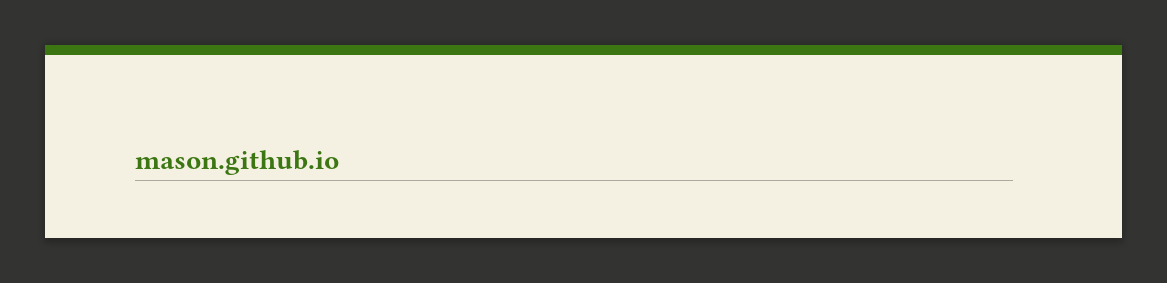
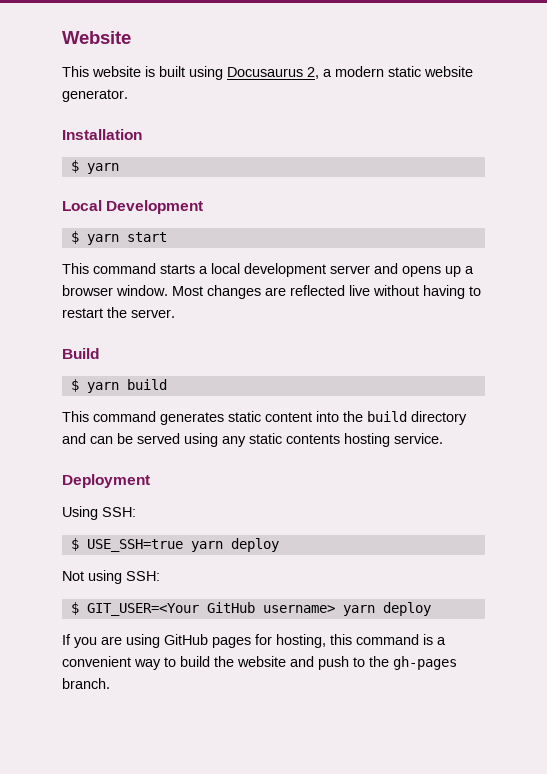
- mason.github.io
+ Website
+ This website is built using Docusaurus 2, a modern static website generator.
+ Installation
+ $ yarn
+ Local Development
+ $ yarn start
+ This command starts a local development server and opens up a browser window. Most changes are reflected live without having to restart the server.
+ Build
+ $ yarn build
+ This command generates static content into the build directory and can be served using any static contents hosting service.
+ Deployment
+ Using SSH:
+ $ USE_SSH=true yarn deploy
+ Not using SSH:
+ $ GIT_USER=<Your GitHub username> yarn deploy
+ If you are using GitHub pages for hosting, this command is a convenient way to build the website and push to the gh-pages branch.

